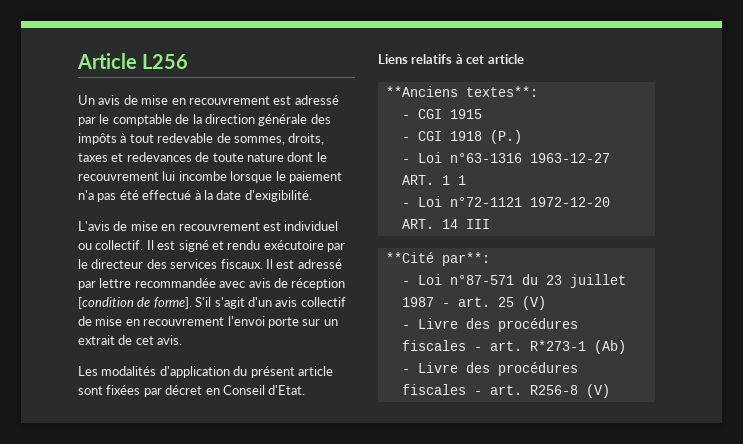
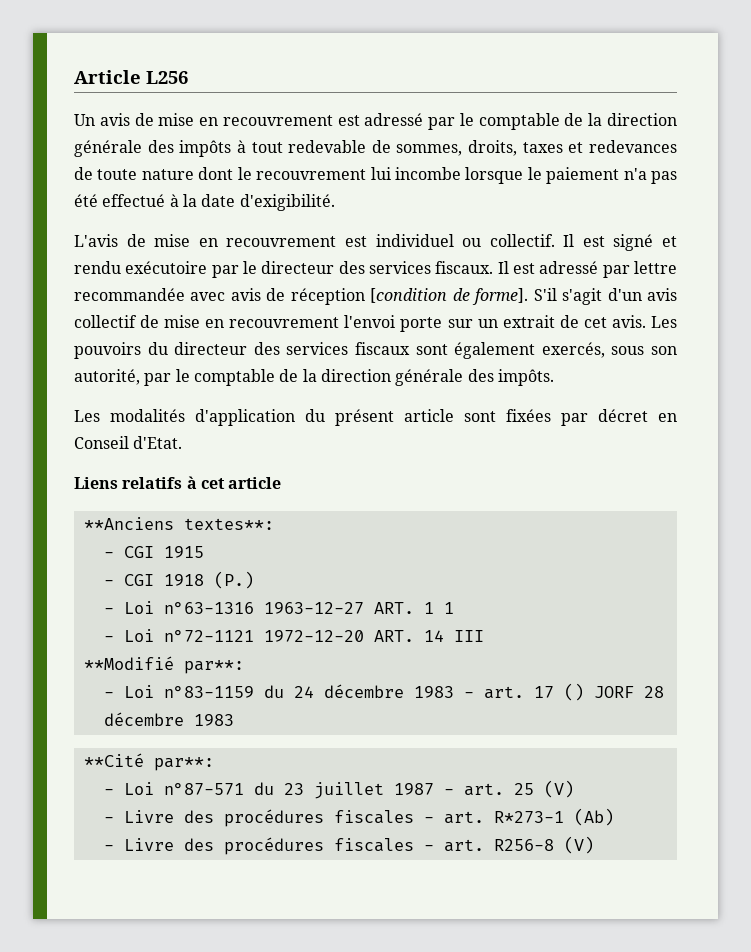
+ Les pouvoirs du directeur des services fiscaux sont également exercés, sous son autorité, par le comptable de la direction générale des impôts.
+ **Modifié par**:
+ - Loi n°83-1159 du 24 décembre 1983 - art. 17 () JORF 28 décembre 1983

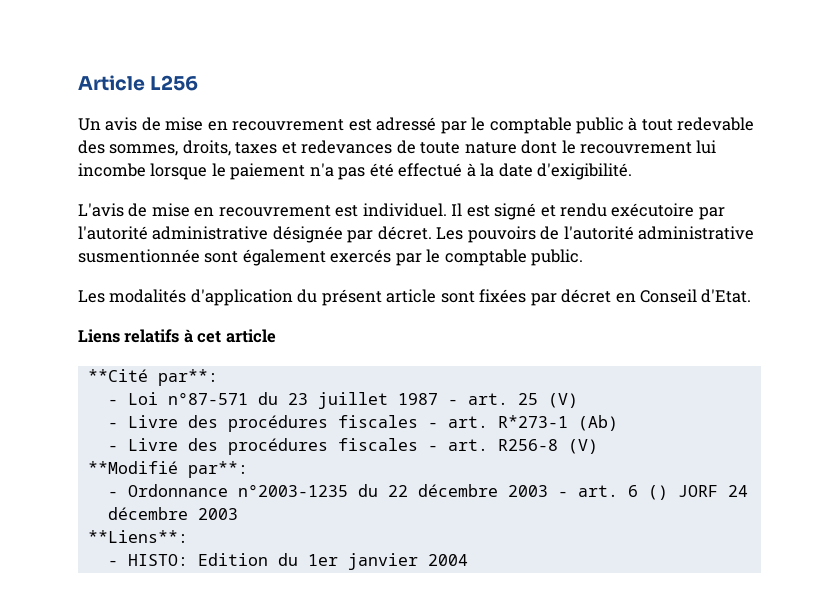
- Un avis de mise en recouvrement est adressé par le comptable de la direction générale des impôts à tout redevable de sommes, droits, taxes et redevances de toute nature dont le recouvrement lui incombe lorsque le paiement n'a pas été effectué à la date d'exigibilité.
+ Un avis de mise en recouvrement est adressé par le comptable public à tout redevable des sommes, droits, taxes et redevances de toute nature dont le recouvrement lui incombe lorsque le paiement n'a pas été effectué à la date d'exigibilité.
- L'avis de mise en recouvrement est individuel ou collectif.
+ L'avis de mise en recouvrement est individuel.
- Il est signé et rendu exécutoire par le directeur des services fiscaux. Il est adressé par lettre recommandée avec avis de réception [condition de forme]. S'il s'agit d'un avis collectif de mise en recouvrement l'envoi porte sur un extrait de cet avis. Les pouvoirs du directeur des services fiscaux sont également exercés, sous son autorité, par le comptable de la direction générale des impôts.
+ Il est signé et rendu exécutoire par l'autorité administrative désignée par décret. Les pouvoirs de l'autorité administrative susmentionnée sont également exercés par le comptable public.
- **Anciens textes**:
- - CGI 1915
- - CGI 1918 (P.)
- - Loi n°63-1316 1963-12-27 ART. 1 1
- - Loi n°72-1121 1972-12-20 ART. 14 III
- **Modifié par**:
- - Loi n°83-1159 du 24 décembre 1983 - art. 17 () JORF 28 décembre 1983
+ **Modifié par**:
+ - Ordonnance n°2003-1235 du 22 décembre 2003 - art. 6 () JORF 24 décembre 2003
+ **Liens**:
+ - HISTO: Edition du 1er janvier 2004

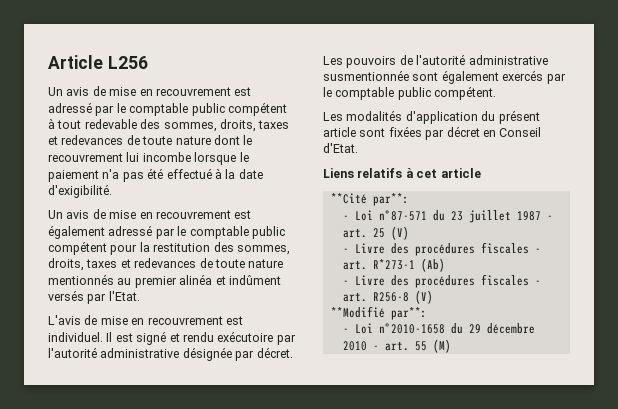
- Un avis de mise en recouvrement est adressé par le comptable public à tout redevable des sommes, droits, taxes et redevances de toute nature dont le recouvrement lui incombe lorsque le paiement n'a pas été effectué à la date d'exigibilité.
+ Un avis de mise en recouvrement est adressé par le comptable public compétent à tout redevable des sommes, droits, taxes et redevances de toute nature dont le recouvrement lui incombe lorsque le paiement n'a pas été effectué à la date d'exigibilité.
+ Un avis de mise en recouvrement est également adressé par le comptable public compétent pour la restitution des sommes, droits, taxes et redevances de toute nature mentionnés au premier alinéa et indûment versés par l'Etat.
- Les pouvoirs de l'autorité administrative susmentionnée sont également exercés par le comptable public.
+ Les pouvoirs de l'autorité administrative susmentionnée sont également exercés par le comptable public compétent.
- - Ordonnance n°2003-1235 du 22 décembre 2003 - art. 6 () JORF 24 décembre 2003
- **Liens**:
- - HISTO: Edition du 1er janvier 2004
+ - Loi n°2010-1658 du 29 décembre 2010 - art. 55 (M)

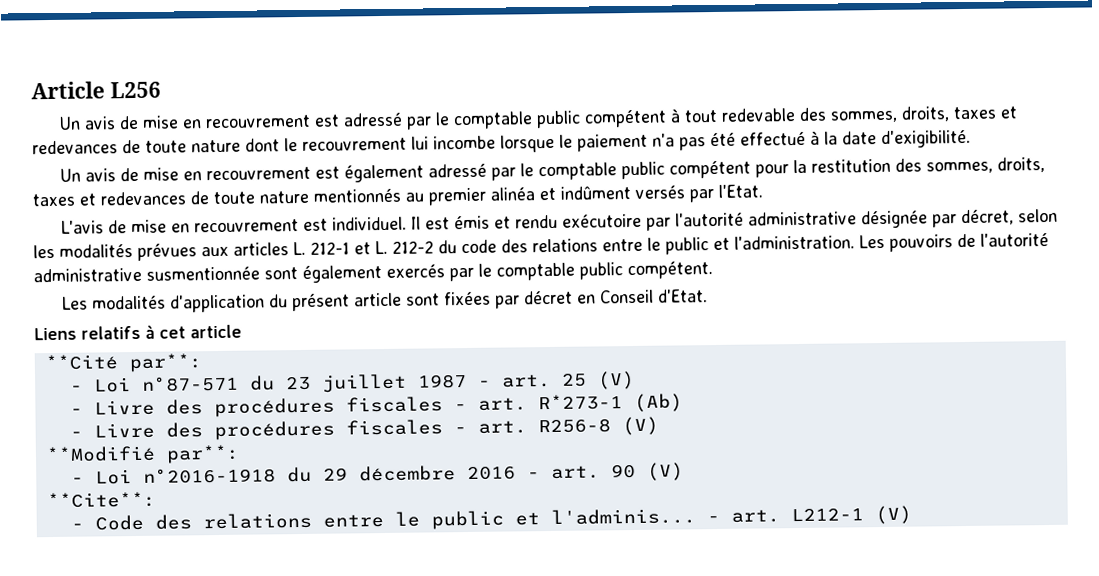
- Il est signé et rendu exécutoire par l'autorité administrative désignée par décret.
+ Il est émis et rendu exécutoire par l'autorité administrative désignée par décret, selon les modalités prévues aux articles L. 212-1 et L. 212-2 du code des relations entre le public et l'administration.
- - Loi n°2010-1658 du 29 décembre 2010 - art. 55 (M)
+ - Loi n°2016-1918 du 29 décembre 2016 - art. 90 (V)
+ **Cite**:
+ - Code des relations entre le public et l'adminis... - art. L212-1 (V)

